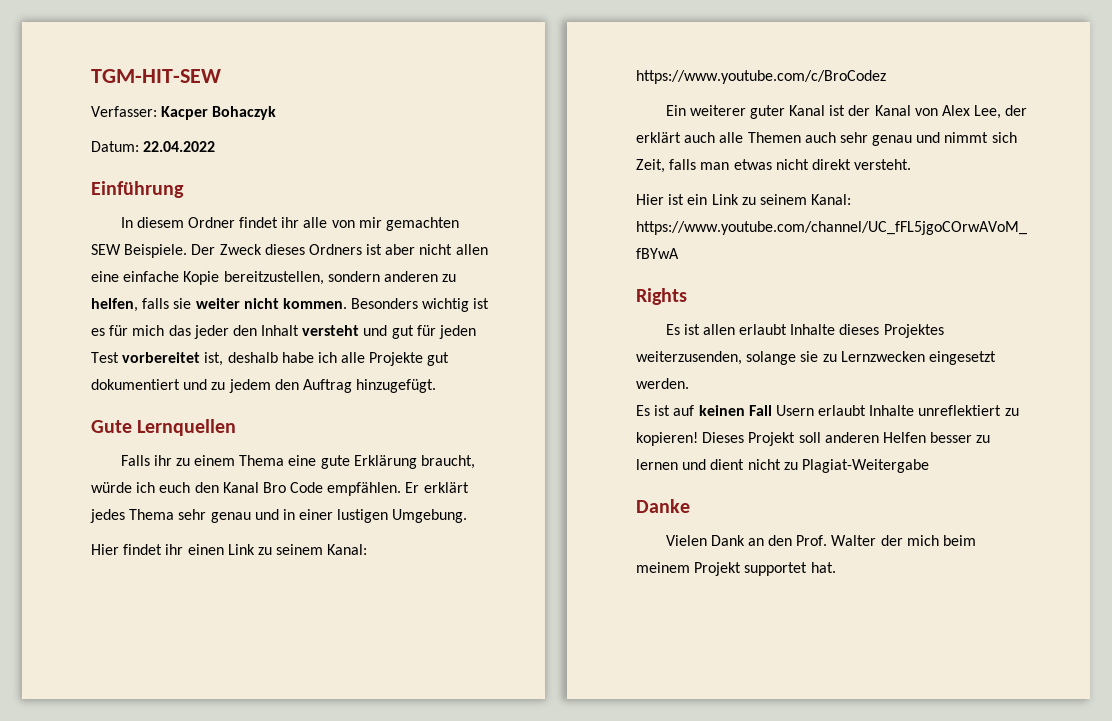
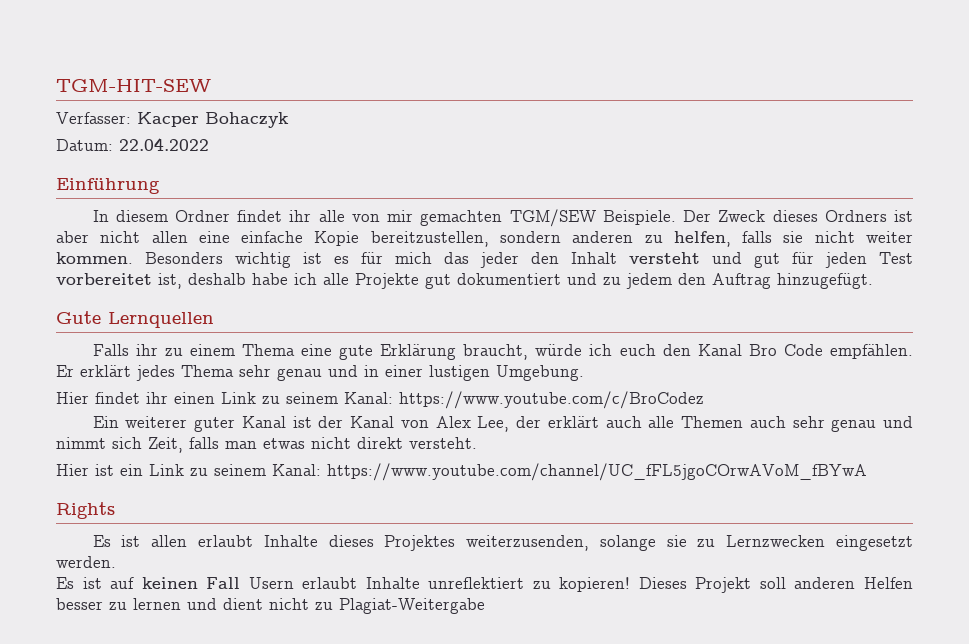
- In diesem Ordner findet ihr alle von mir gemachten SEW Beispiele.
+ In diesem Ordner findet ihr alle von mir gemachten TGM/SEW Beispiele.
- Der Zweck dieses Ordners ist aber nicht allen eine einfache Kopie bereitzustellen, sondern anderen zu helfen, falls sie weiter nicht kommen.
+ Der Zweck dieses Ordners ist aber nicht allen eine einfache Kopie bereitzustellen, sondern anderen zu helfen, falls sie nicht weiter kommen.
- Danke
- Vielen Dank an den Prof. Walter der mich beim meinem Projekt supportet hat.

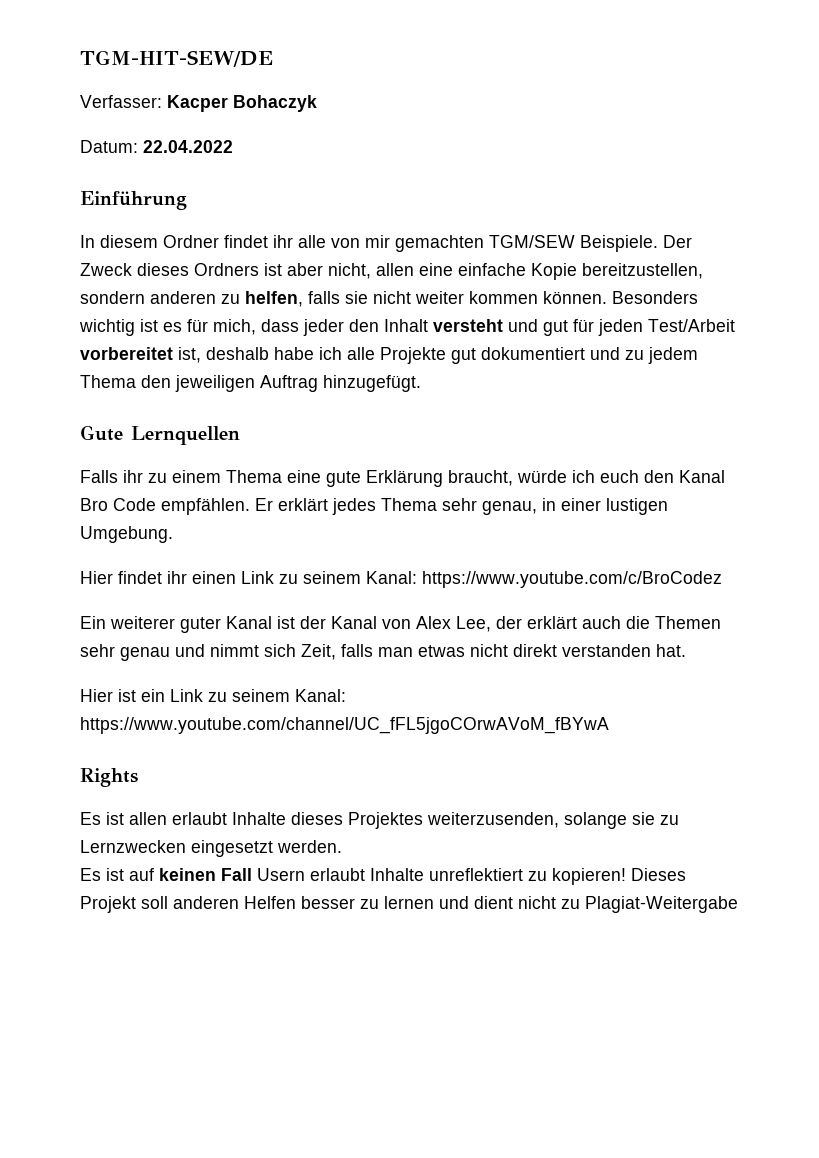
- TGM-HIT-SEW
+ TGM-HIT-SEW/DE
- Der Zweck dieses Ordners ist aber nicht allen eine einfache Kopie bereitzustellen, sondern anderen zu helfen, falls sie nicht weiter kommen.
+ Der Zweck dieses Ordners ist aber nicht, allen eine einfache Kopie bereitzustellen, sondern anderen zu helfen, falls sie nicht weiter kommen können.
- Besonders wichtig ist es für mich das jeder den Inhalt versteht und gut für jeden Test vorbereitet ist, deshalb habe ich alle Projekte gut dokumentiert und zu jedem den Auftrag hinzugefügt.
+ Besonders wichtig ist es für mich, dass jeder den Inhalt versteht und gut für jeden Test/Arbeit vorbereitet ist, deshalb habe ich alle Projekte gut dokumentiert und zu jedem Thema den jeweiligen Auftrag hinzugefügt.
- Er erklärt jedes Thema sehr genau und in einer lustigen Umgebung.
+ Er erklärt jedes Thema sehr genau, in einer lustigen Umgebung.
- Ein weiterer guter Kanal ist der Kanal von Alex Lee, der erklärt auch alle Themen auch sehr genau und nimmt sich Zeit, falls man etwas nicht direkt versteht.
+ Ein weiterer guter Kanal ist der Kanal von Alex Lee, der erklärt auch die Themen sehr genau und nimmt sich Zeit, falls man etwas nicht direkt verstanden hat.

